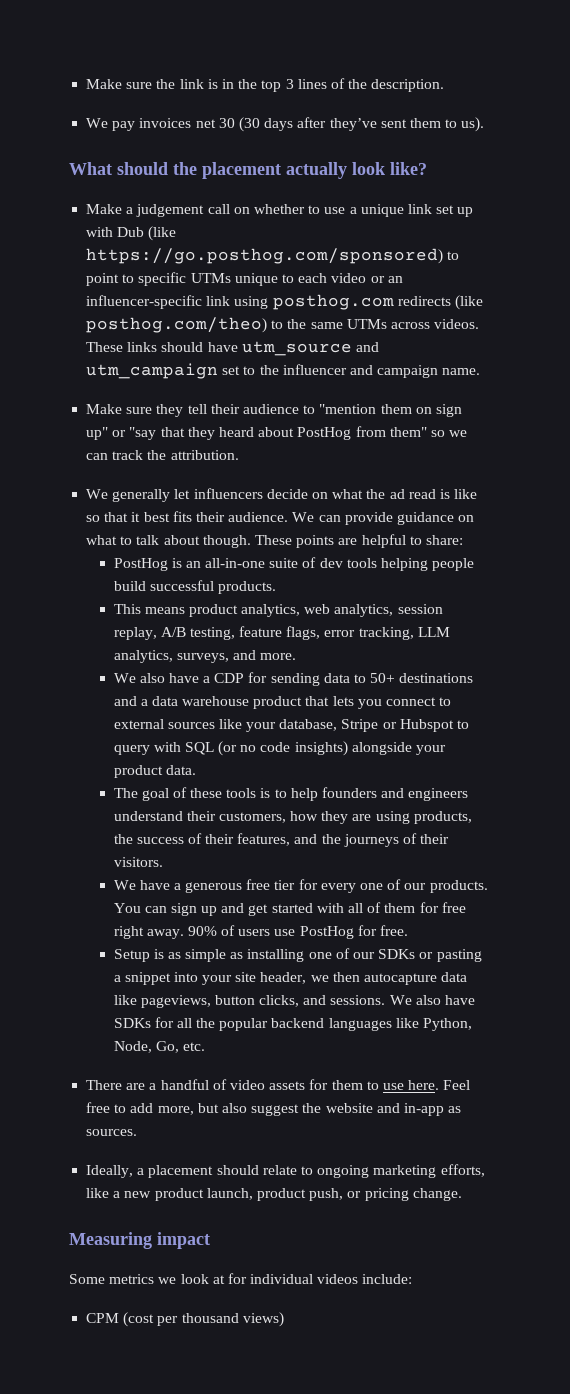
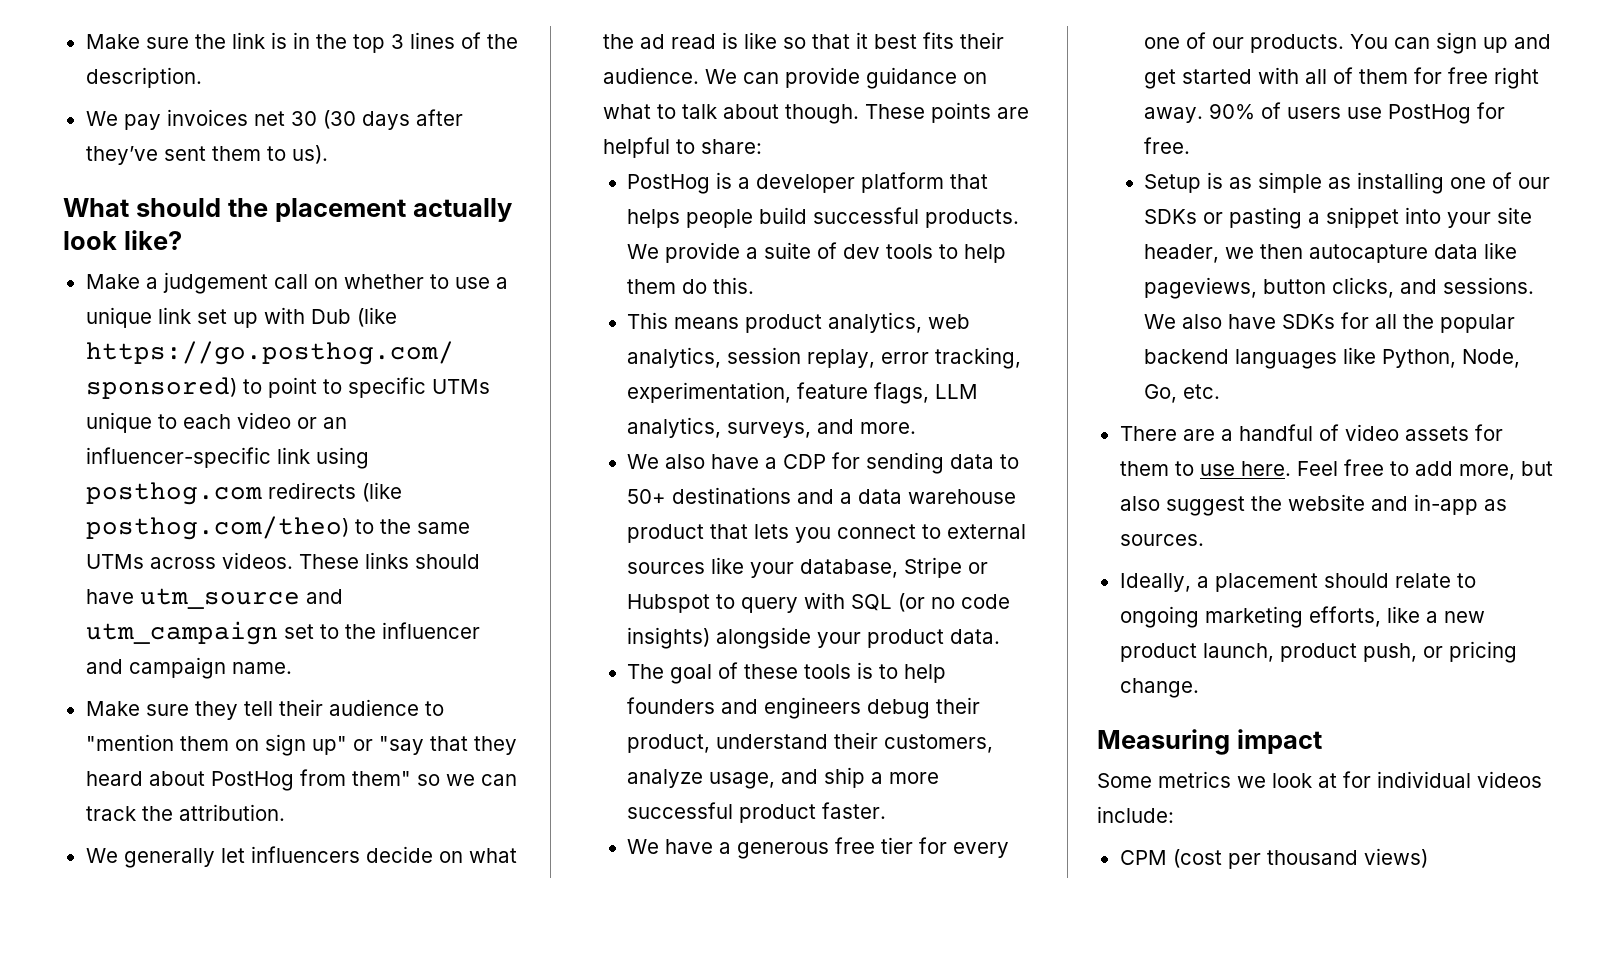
- PostHog is an all-in-one suite of dev tools helping people build successful products.
+ PostHog is a developer platform that helps people build successful products. We provide a suite of dev tools to help them do this.
- This means product analytics, web analytics, session replay, A/B testing, feature flags, error tracking, LLM analytics, surveys, and more.
+ This means product analytics, web analytics, session replay, error tracking, experimentation, feature flags, LLM analytics, surveys, and more.
- The goal of these tools is to help founders and engineers understand their customers, how they are using products, the success of their features, and the journeys of their visitors.
+ The goal of these tools is to help founders and engineers debug their product, understand their customers, analyze usage, and ship a more successful product faster.

